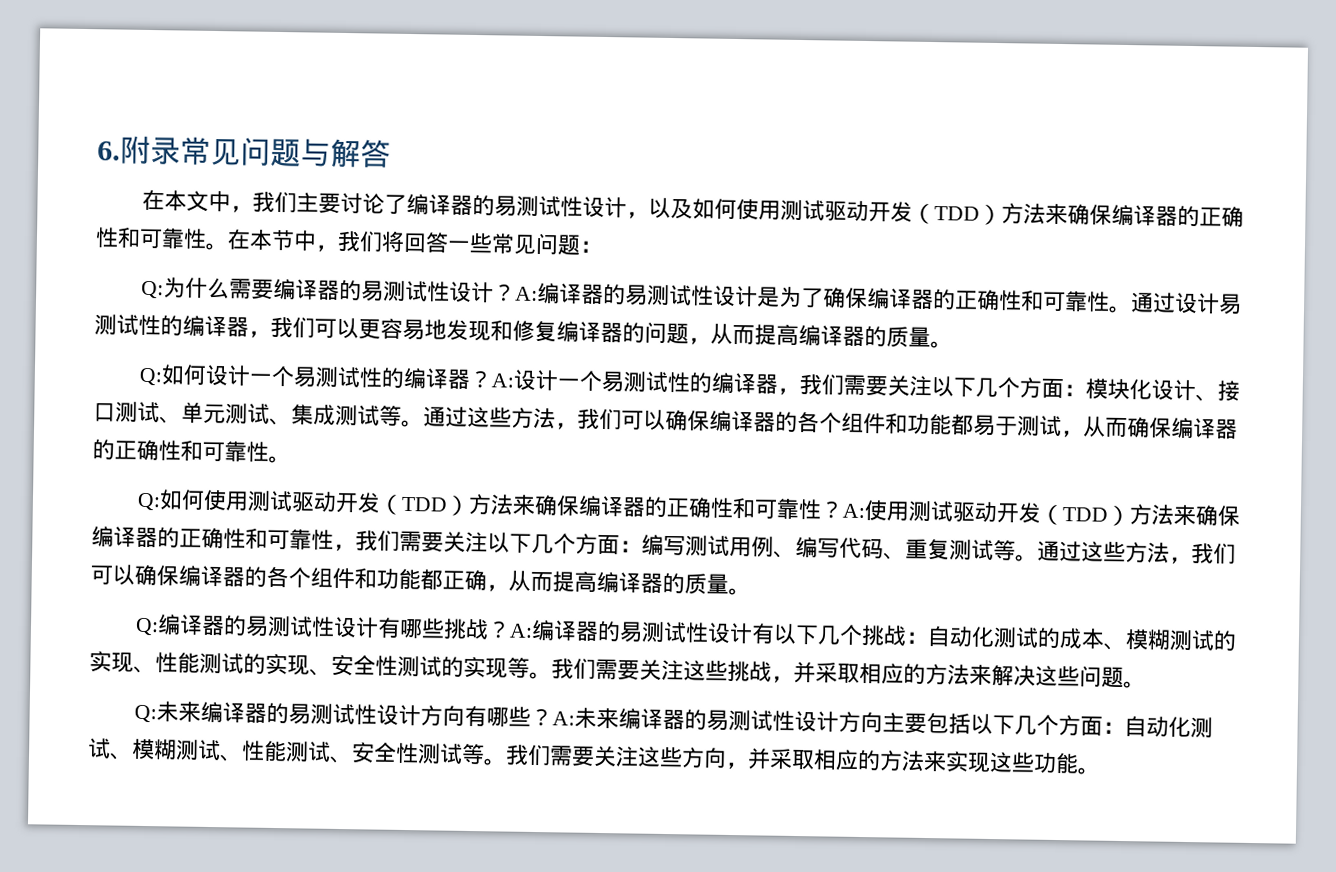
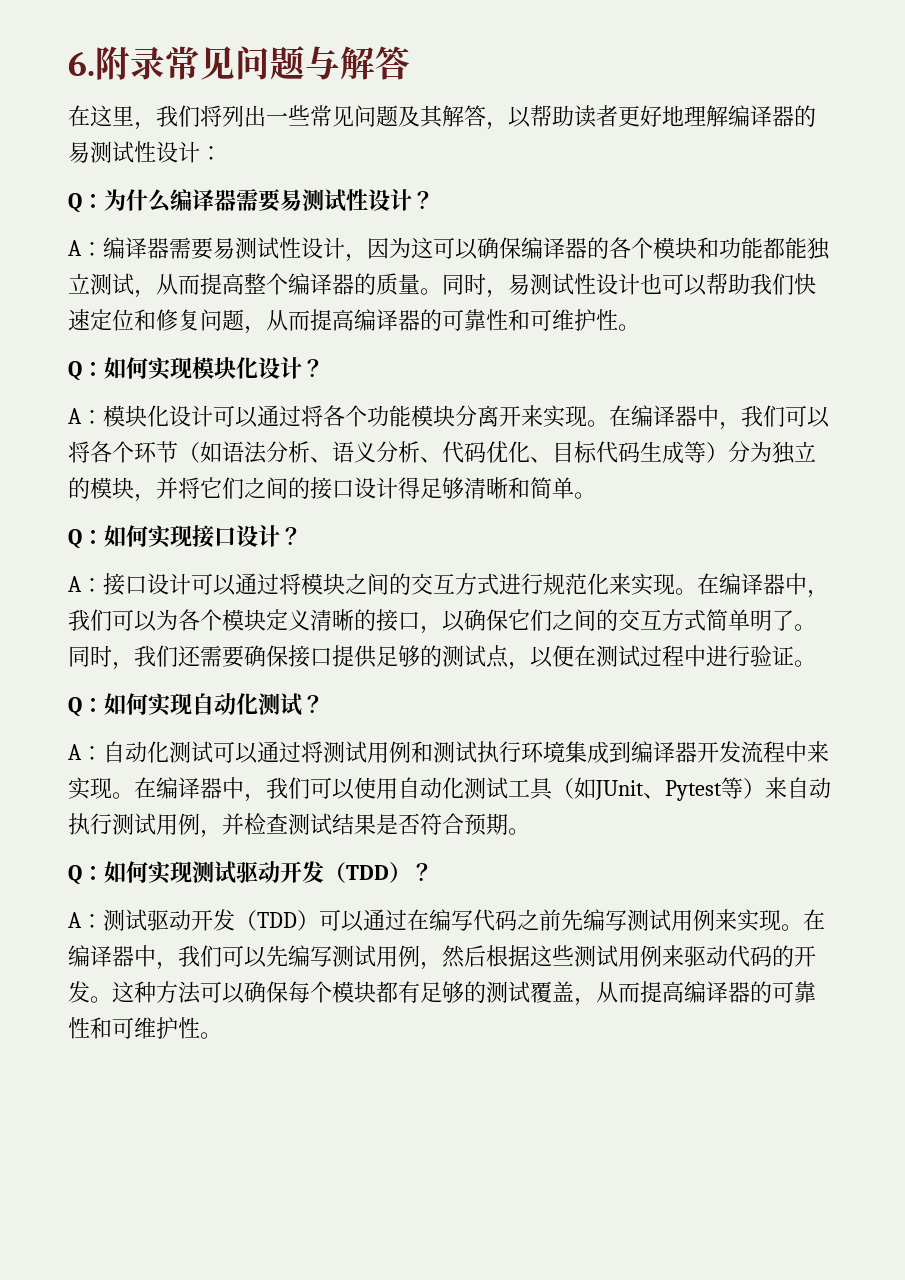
- 在本文中，我们主要讨论了编译器的易测试性设计，以及如何使用测试驱动开发（TDD）方法来确保编译器的正确性和可靠性。在本节中，我们将回答一些常见问题：
- Q:为什么需要编译器的易测试性设计？A:编译器的易测试性设计是为了确保编译器的正确性和可靠性。通过设计易测试性的编译器，我们可以更容易地发现和修复编译器的问题，从而提高编译器的质量。
- Q:如何设计一个易测试性的编译器？A:设计一个易测试性的编译器，我们需要关注以下几个方面：模块化设计、接口测试、单元测试、集成测试等。通过这些方法，我们可以确保编译器的各个组件和功能都易于测试，从而确保编译器的正确性和可靠性。
- Q:如何使用测试驱动开发（TDD）方法来确保编译器的正确性和可靠性？A:使用测试驱动开发（TDD）方法来确保编译器的正确性和可靠性，我们需要关注以下几个方面：编写测试用例、编写代码、重复测试等。通过这些方法，我们可以确保编译器的各个组件和功能都正确，从而提高编译器的质量。
- Q:编译器的易测试性设计有哪些挑战？A:编译器的易测试性设计有以下几个挑战：自动化测试的成本、模糊测试的实现、性能测试的实现、安全性测试的实现等。我们需要关注这些挑战，并采取相应的方法来解决这些问题。
- Q:未来编译器的易测试性设计方向有哪些？A:未来编译器的易测试性设计方向主要包括以下几个方面：自动化测试、模糊测试、性能测试、安全性测试等。我们需要关注这些方向，并采取相应的方法来实现这些功能。
+ 在这里，我们将列出一些常见问题及其解答，以帮助读者更好地理解编译器的易测试性设计：
+ Q：为什么编译器需要易测试性设计？
+ A：编译器需要易测试性设计，因为这可以确保编译器的各个模块和功能都能独立测试，从而提高整个编译器的质量。同时，易测试性设计也可以帮助我们快速定位和修复问题，从而提高编译器的可靠性和可维护性。
+ Q：如何实现模块化设计？
+ A：模块化设计可以通过将各个功能模块分离开来实现。在编译器中，我们可以将各个环节（如语法分析、语义分析、代码优化、目标代码生成等）分为独立的模块，并将它们之间的接口设计得足够清晰和简单。
+ Q：如何实现接口设计？
+ A：接口设计可以通过将模块之间的交互方式进行规范化来实现。在编译器中，我们可以为各个模块定义清晰的接口，以确保它们之间的交互方式简单明了。同时，我们还需要确保接口提供足够的测试点，以便在测试过程中进行验证。
+ Q：如何实现自动化测试？
+ A：自动化测试可以通过将测试用例和测试执行环境集成到编译器开发流程中来实现。在编译器中，我们可以使用自动化测试工具（如JUnit、Pytest等）来自动执行测试用例，并检查测试结果是否符合预期。
+ Q：如何实现测试驱动开发（TDD）？
+ A：测试驱动开发（TDD）可以通过在编写代码之前先编写测试用例来实现。在编译器中，我们可以先编写测试用例，然后根据这些测试用例来驱动代码的开发。这种方法可以确保每个模块都有足够的测试覆盖，从而提高编译器的可靠性和可维护性。

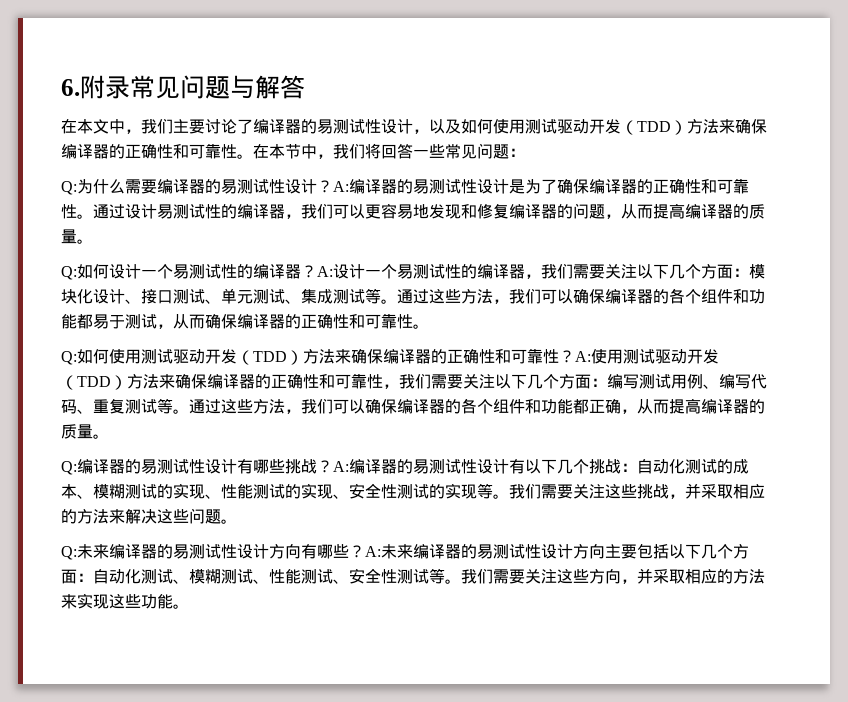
- 在这里，我们将列出一些常见问题及其解答，以帮助读者更好地理解编译器的易测试性设计：
- Q：为什么编译器需要易测试性设计？
- A：编译器需要易测试性设计，因为这可以确保编译器的各个模块和功能都能独立测试，从而提高整个编译器的质量。同时，易测试性设计也可以帮助我们快速定位和修复问题，从而提高编译器的可靠性和可维护性。
- Q：如何实现模块化设计？
- A：模块化设计可以通过将各个功能模块分离开来实现。在编译器中，我们可以将各个环节（如语法分析、语义分析、代码优化、目标代码生成等）分为独立的模块，并将它们之间的接口设计得足够清晰和简单。
- Q：如何实现接口设计？
- A：接口设计可以通过将模块之间的交互方式进行规范化来实现。在编译器中，我们可以为各个模块定义清晰的接口，以确保它们之间的交互方式简单明了。同时，我们还需要确保接口提供足够的测试点，以便在测试过程中进行验证。
- Q：如何实现自动化测试？
- A：自动化测试可以通过将测试用例和测试执行环境集成到编译器开发流程中来实现。在编译器中，我们可以使用自动化测试工具（如JUnit、Pytest等）来自动执行测试用例，并检查测试结果是否符合预期。
- Q：如何实现测试驱动开发（TDD）？
- A：测试驱动开发（TDD）可以通过在编写代码之前先编写测试用例来实现。在编译器中，我们可以先编写测试用例，然后根据这些测试用例来驱动代码的开发。这种方法可以确保每个模块都有足够的测试覆盖，从而提高编译器的可靠性和可维护性。
+ 在本文中，我们主要讨论了编译器的易测试性设计，以及如何使用测试驱动开发（TDD）方法来确保编译器的正确性和可靠性。在本节中，我们将回答一些常见问题：
+ Q:为什么需要编译器的易测试性设计？A:编译器的易测试性设计是为了确保编译器的正确性和可靠性。通过设计易测试性的编译器，我们可以更容易地发现和修复编译器的问题，从而提高编译器的质量。
+ Q:如何设计一个易测试性的编译器？A:设计一个易测试性的编译器，我们需要关注以下几个方面：模块化设计、接口测试、单元测试、集成测试等。通过这些方法，我们可以确保编译器的各个组件和功能都易于测试，从而确保编译器的正确性和可靠性。
+ Q:如何使用测试驱动开发（TDD）方法来确保编译器的正确性和可靠性？A:使用测试驱动开发（TDD）方法来确保编译器的正确性和可靠性，我们需要关注以下几个方面：编写测试用例、编写代码、重复测试等。通过这些方法，我们可以确保编译器的各个组件和功能都正确，从而提高编译器的质量。
+ Q:编译器的易测试性设计有哪些挑战？A:编译器的易测试性设计有以下几个挑战：自动化测试的成本、模糊测试的实现、性能测试的实现、安全性测试的实现等。我们需要关注这些挑战，并采取相应的方法来解决这些问题。
+ Q:未来编译器的易测试性设计方向有哪些？A:未来编译器的易测试性设计方向主要包括以下几个方面：自动化测试、模糊测试、性能测试、安全性测试等。我们需要关注这些方向，并采取相应的方法来实现这些功能。

